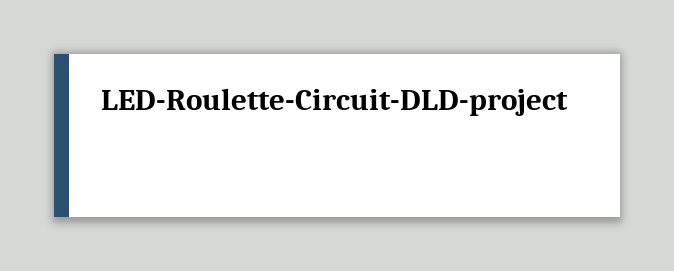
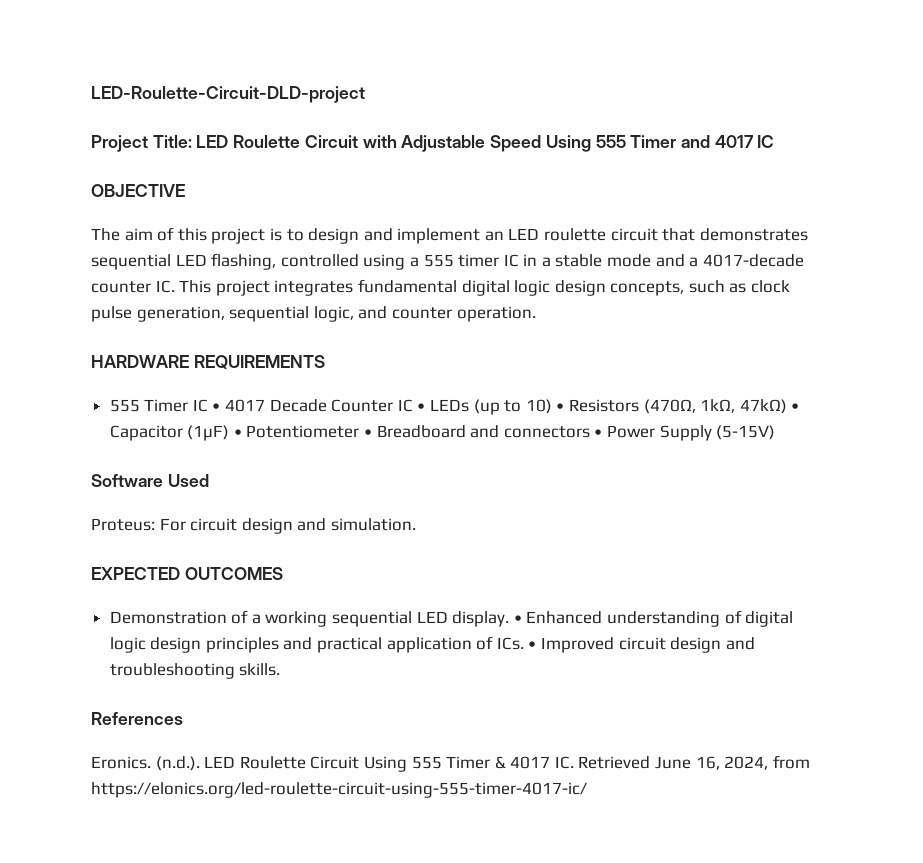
+ Project Title: LED Roulette Circuit with Adjustable Speed Using 555 Timer and 4017 IC
+ OBJECTIVE
+ The aim of this project is to design and implement an LED roulette circuit that demonstrates sequential LED flashing, controlled using a 555 timer IC in a stable mode and a 4017-decade counter IC. This project integrates fundamental digital logic design concepts, such as clock pulse generation, sequential logic, and counter operation.
+ HARDWARE REQUIREMENTS
+ 555 Timer IC • 4017 Decade Counter IC • LEDs (up to 10) • Resistors (470Ω, 1kΩ, 47kΩ) • Capacitor (1µF) • Potentiometer • Breadboard and connectors • Power Supply (5-15V)
+ Software Used
+ Proteus: For circuit design and simulation.
+ EXPECTED OUTCOMES
+ Demonstration of a working sequential LED display. • Enhanced understanding of digital logic design principles and practical application of ICs. • Improved circuit design and troubleshooting skills.
+ References
+ Eronics. (n.d.). LED Roulette Circuit Using 555 Timer & 4017 IC. Retrieved June 16, 2024, from https://elonics.org/led-roulette-circuit-using-555-timer-4017-ic/

